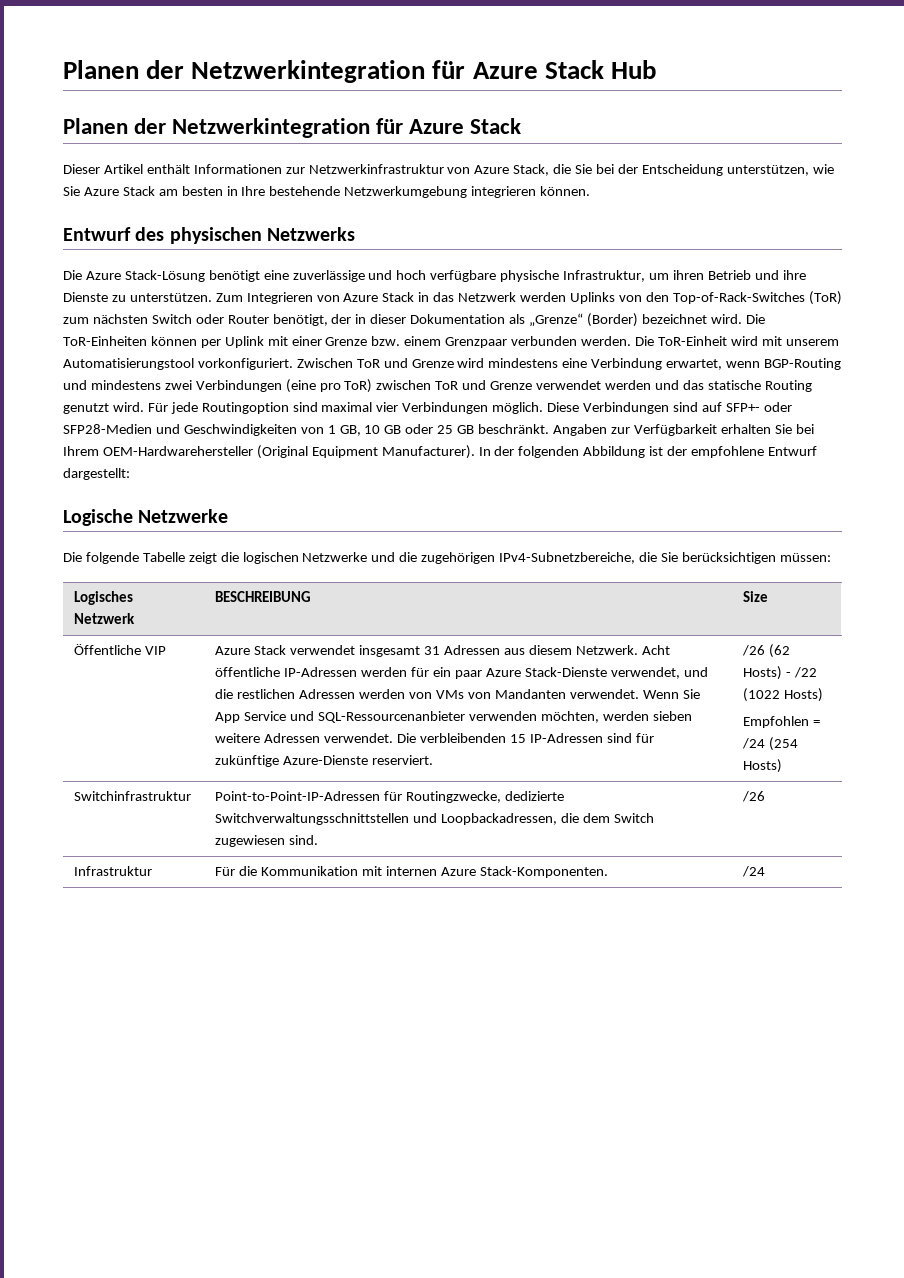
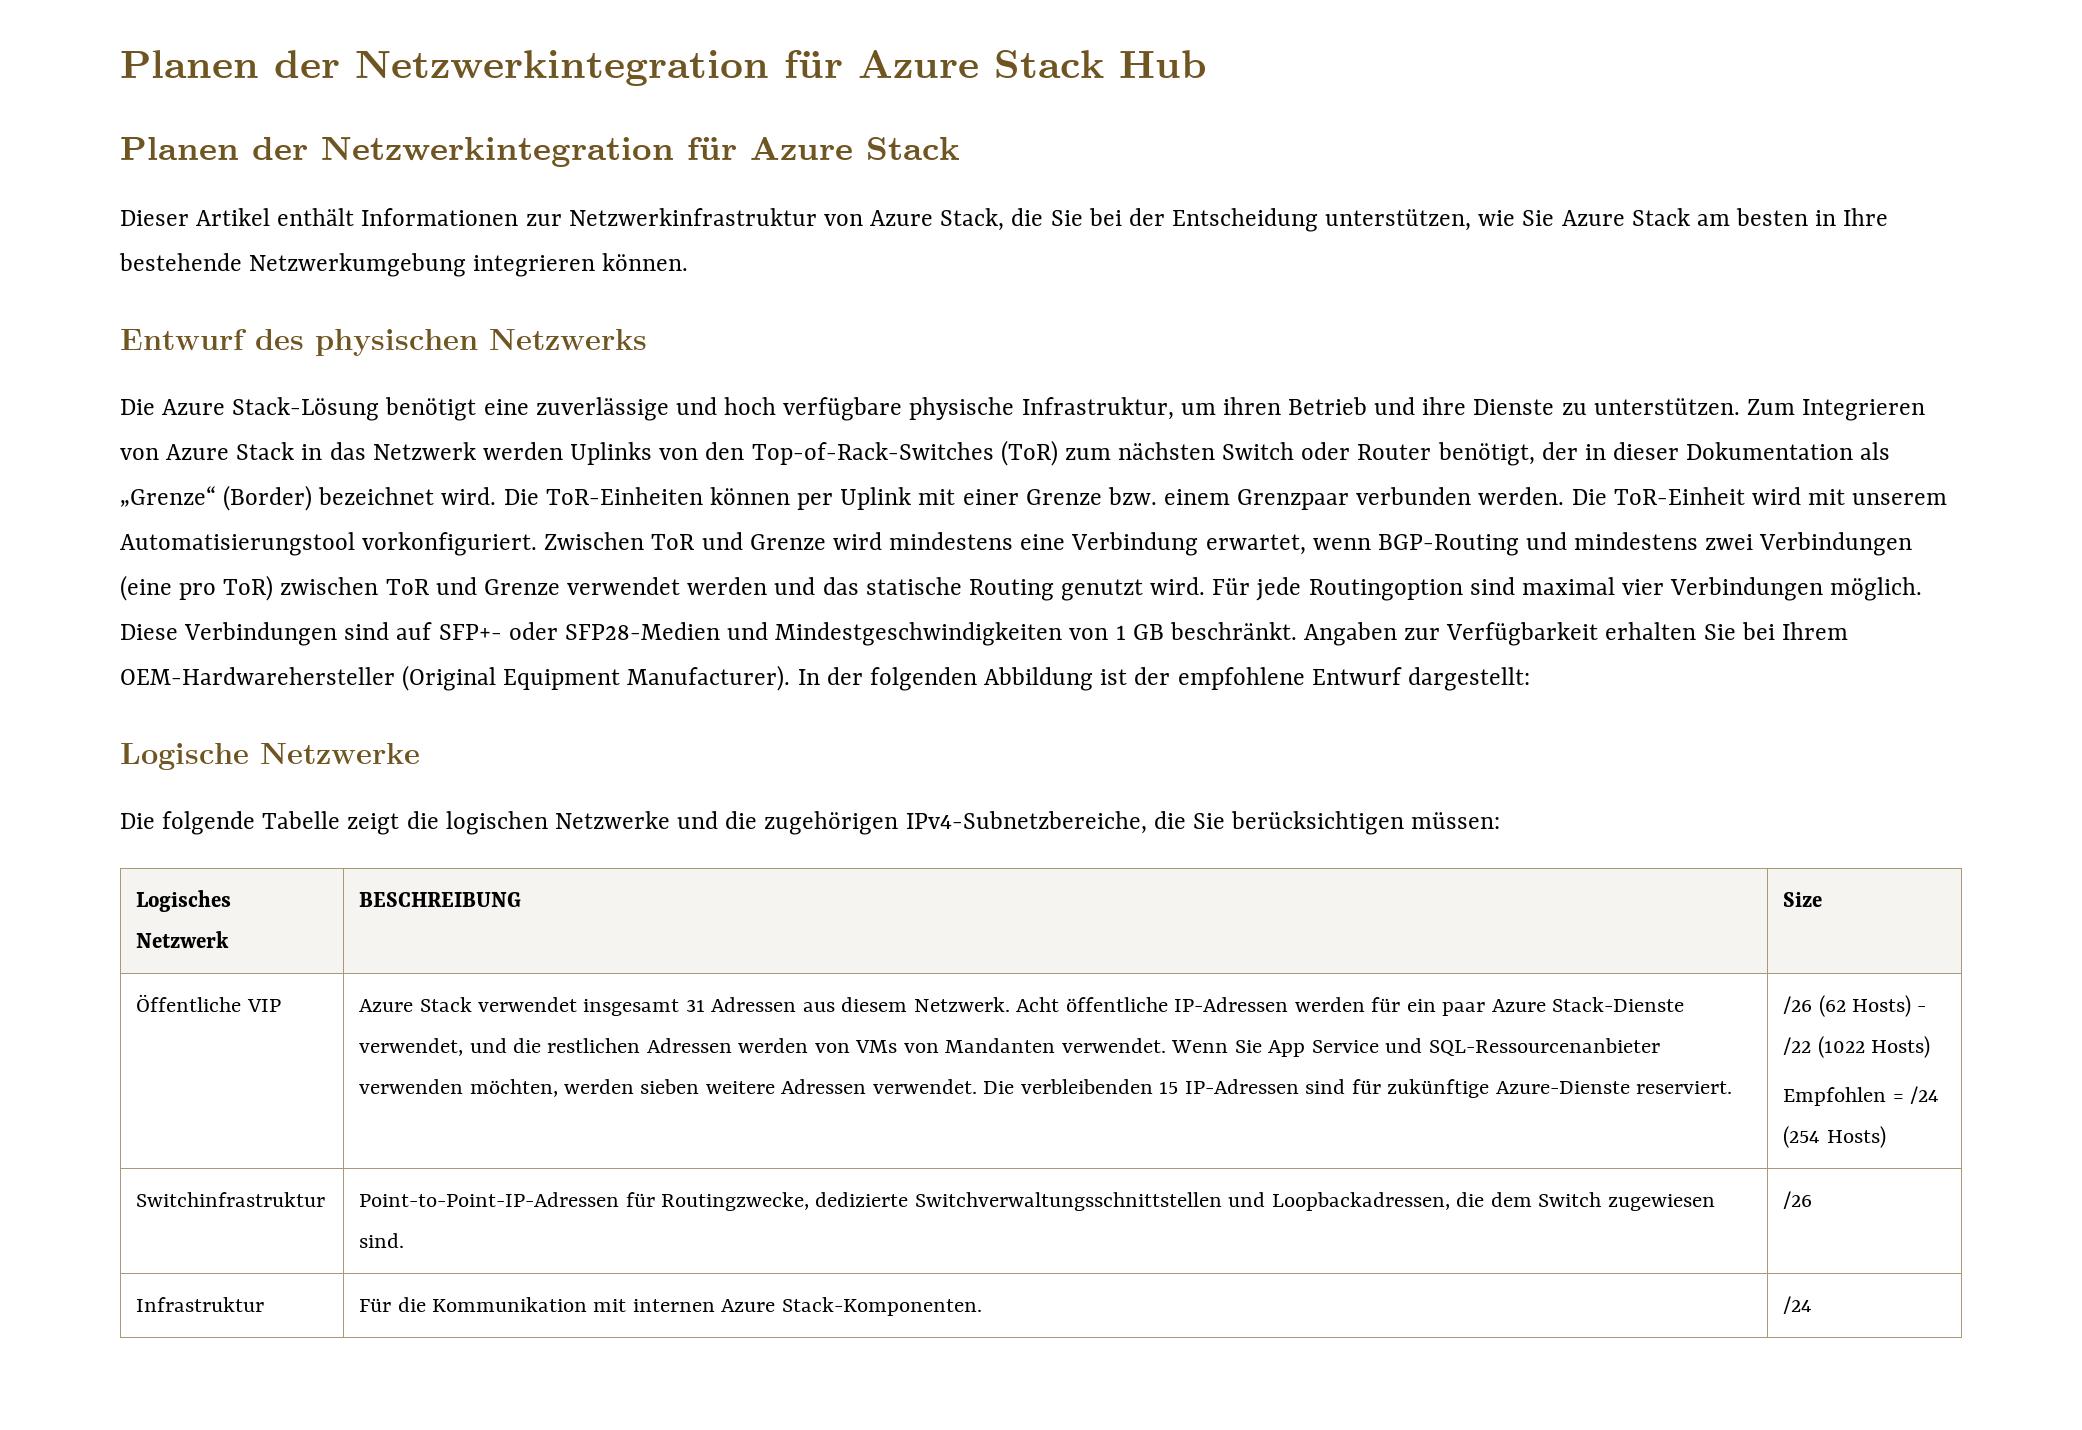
- Diese Verbindungen sind auf SFP+- oder SFP28-Medien und Geschwindigkeiten von 1 GB, 10 GB oder 25 GB beschränkt.
+ Diese Verbindungen sind auf SFP+- oder SFP28-Medien und Mindestgeschwindigkeiten von 1 GB beschränkt.

